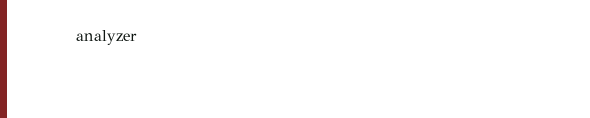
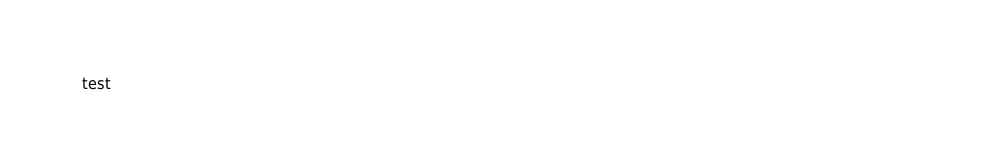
- analyzer
+ test

